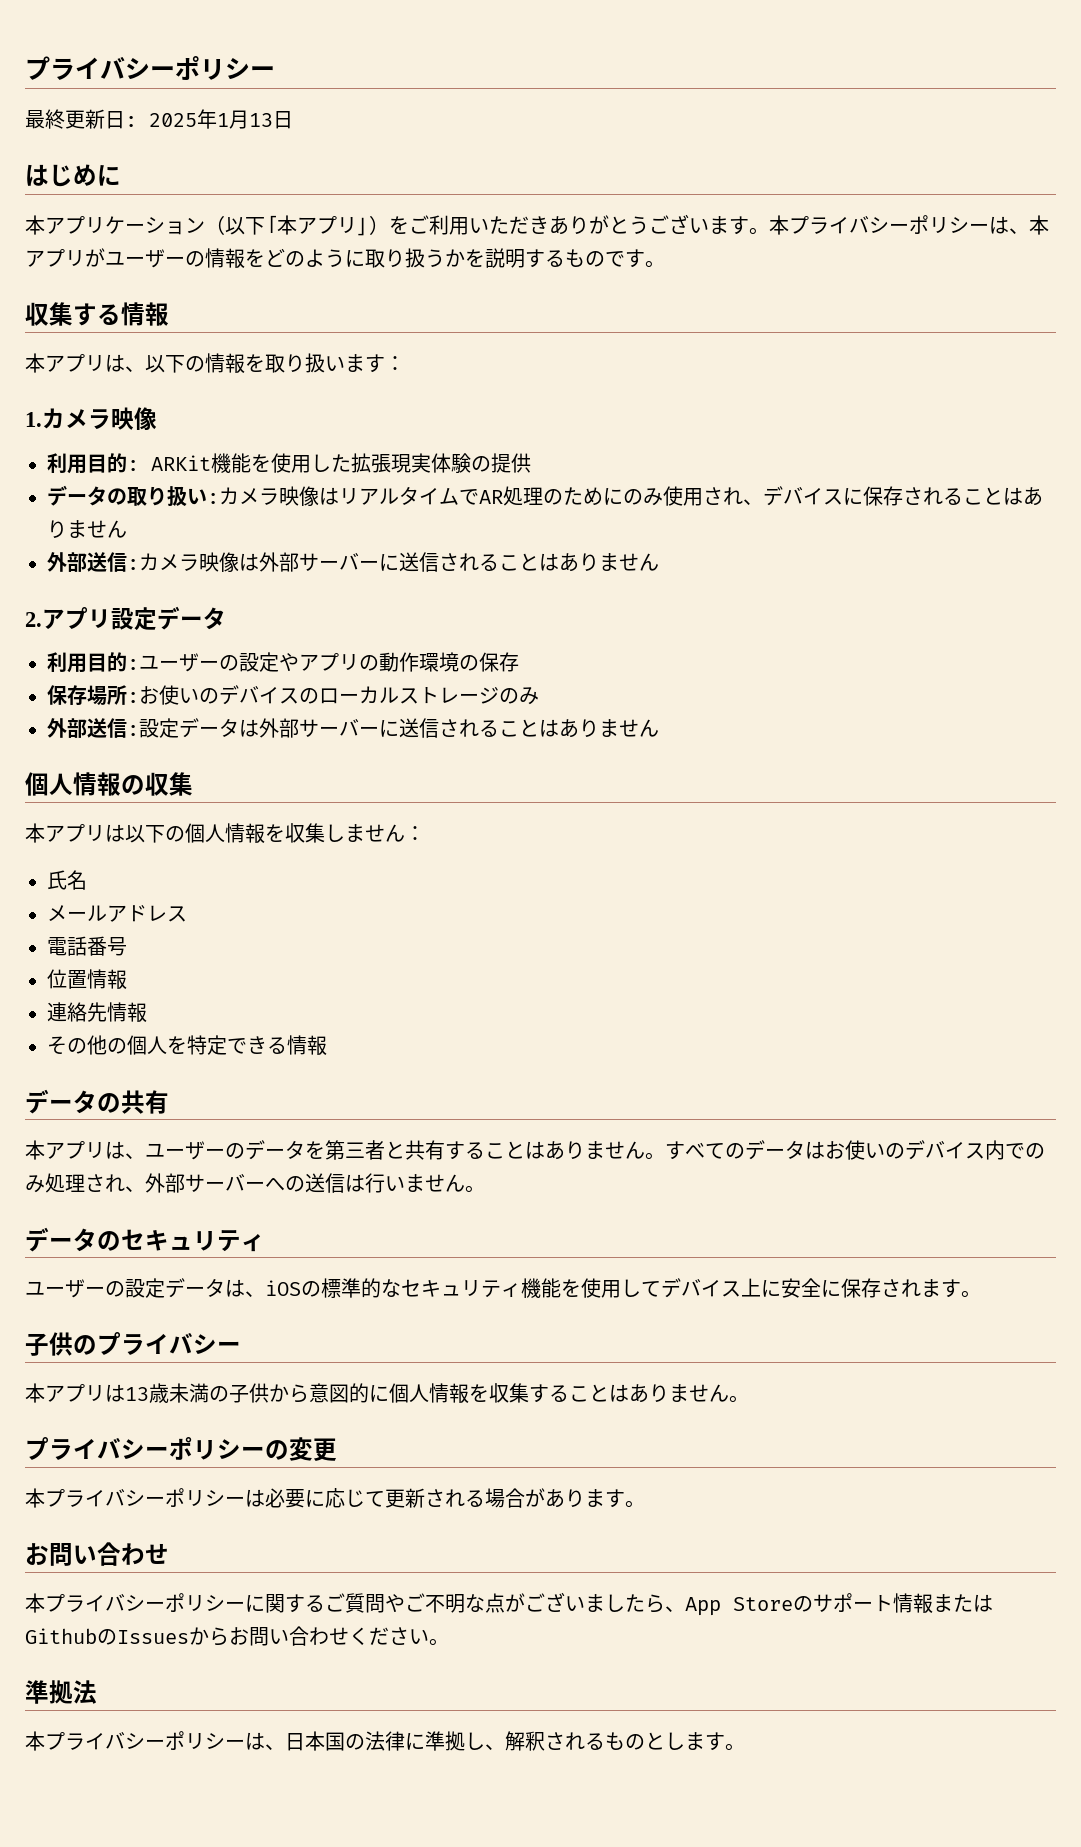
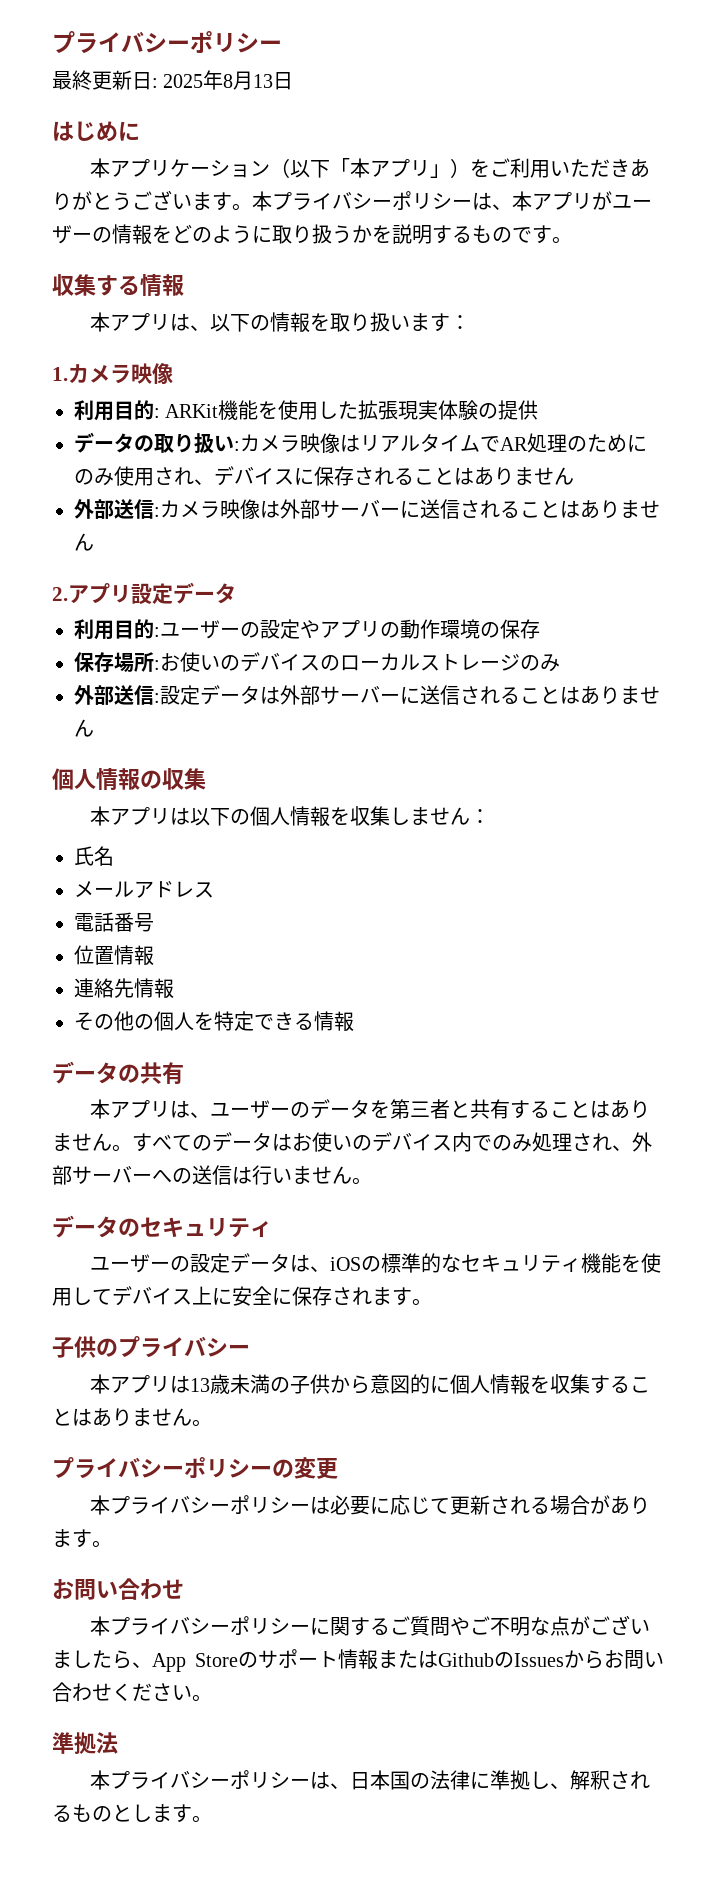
- 最終更新日: 2025年1月13日
+ 最終更新日: 2025年8月13日

